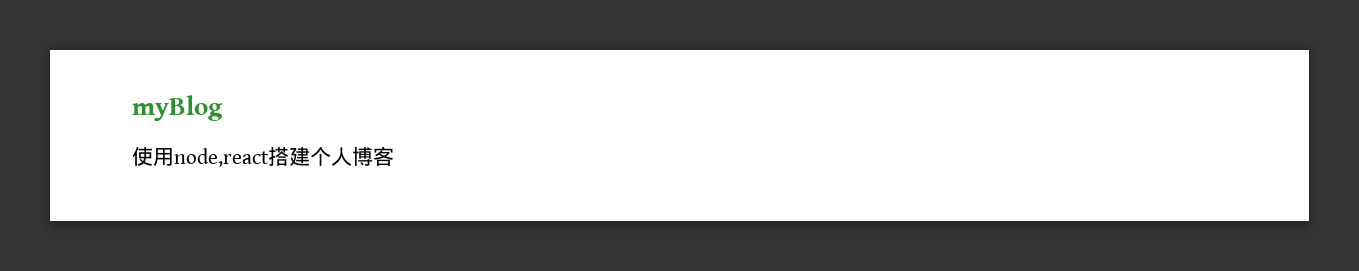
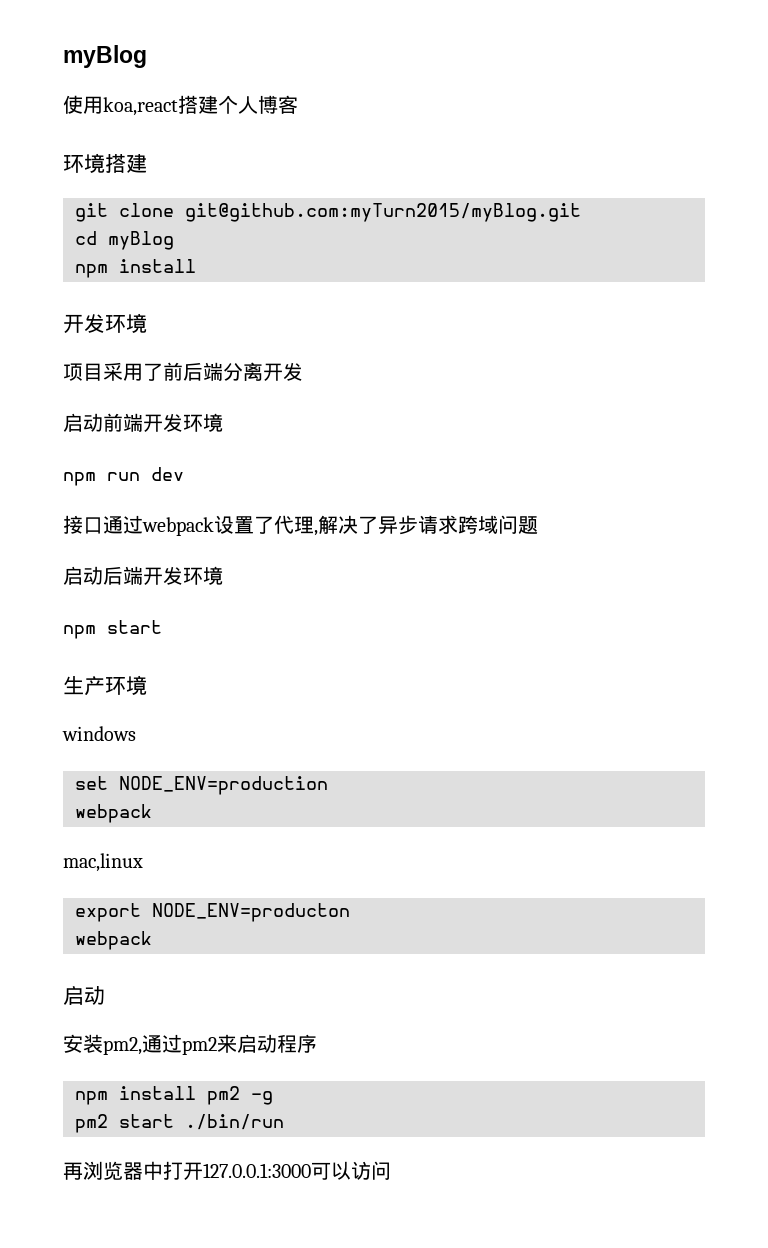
- 使用node,react搭建个人博客
+ 使用koa,react搭建个人博客
+ 环境搭建
+ git clone git@github.com:myTurn2015/myBlog.git
+ cd myBlog
+ npm install
+ 开发环境
+ 项目采用了前后端分离开发
+ 启动前端开发环境
+ npm run dev
+ 接口通过webpack设置了代理,解决了异步请求跨域问题
+ 启动后端开发环境
+ npm start
+ 生产环境
+ windows
+ set NODE_ENV=production
+ webpack
+ mac,linux
+ export NODE_ENV=producton
+ webpack
+ 启动
+ 安装pm2,通过pm2来启动程序
+ npm install pm2 -g
+ pm2 start ./bin/run
+ 再浏览器中打开127.0.0.1:3000可以访问

